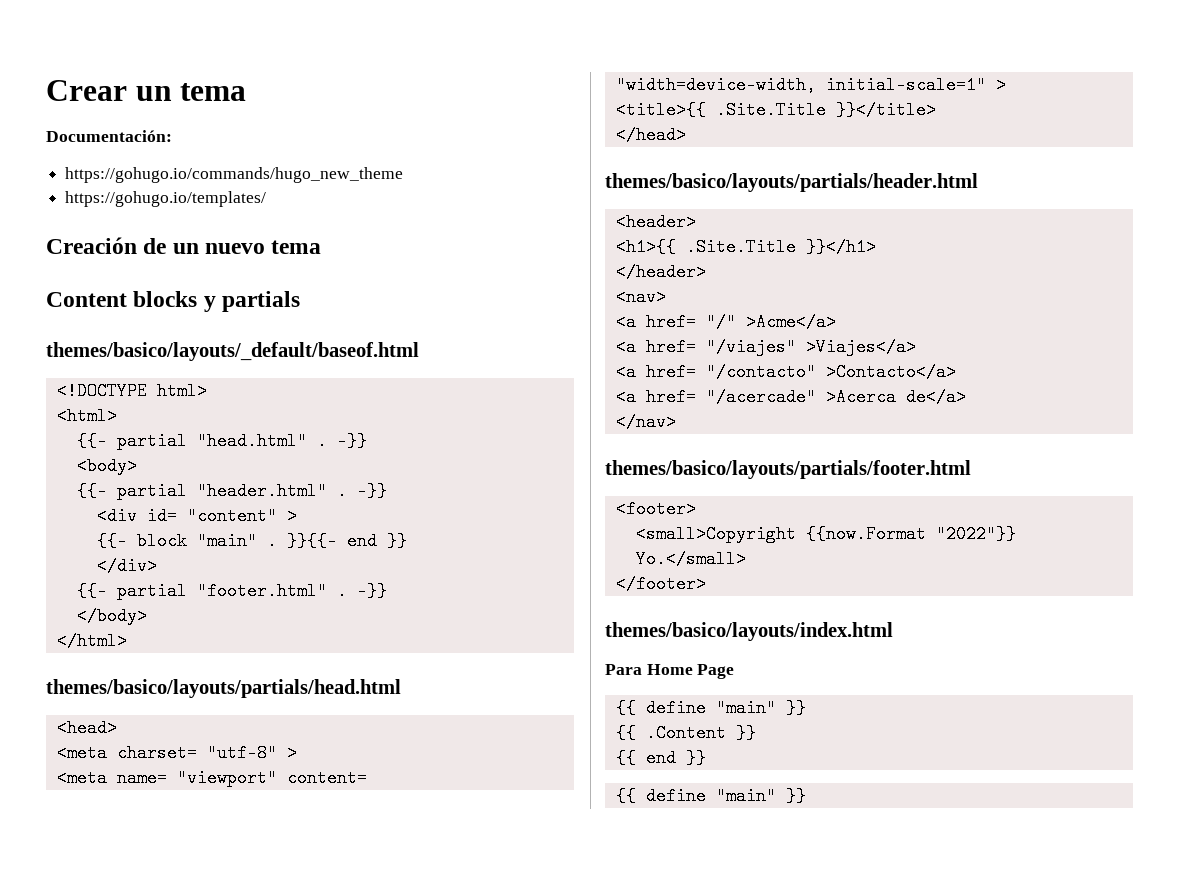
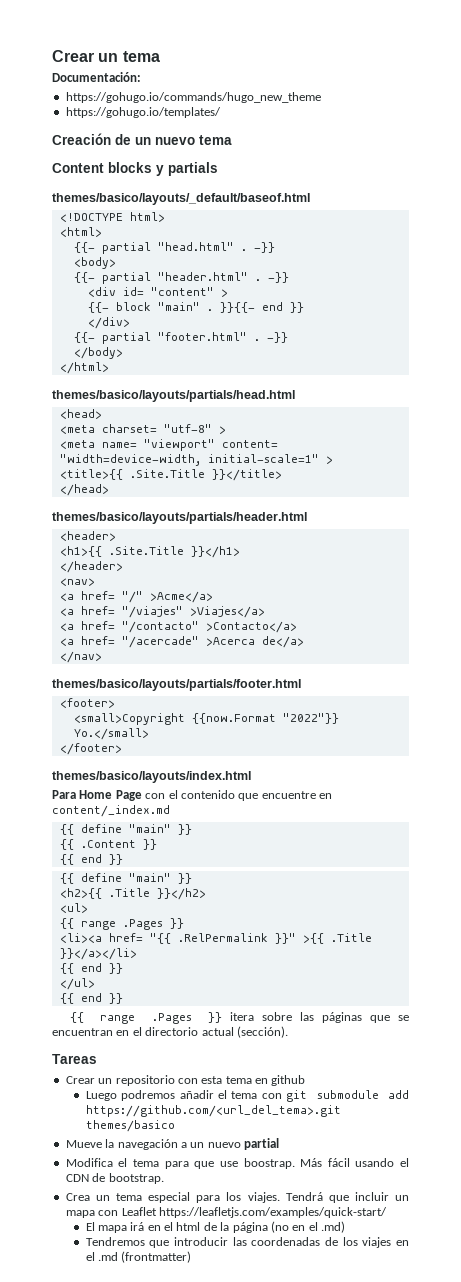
- Para Home Page
+ Para Home Page con el contenido que encuentre en content/_index.md
+ <h2>{{ .Title }}</h2>
+ <ul>
+ {{ range .Pages }}
+ <li><a href= "{{ .RelPermalink }}" >{{ .Title }}</a></li>
+ {{ end }}
+ </ul>
+ {{ end }}
+ {{ range .Pages }} itera sobre las páginas que se encuentran en el directorio actual (sección).
+ Tareas
+ Crear un repositorio con esta tema en github
+ Luego podremos añadir el tema con git submodule add https://github.com/<url_del_tema>.git themes/basico
+ Mueve la navegación a un nuevo partial
+ Modifica el tema para que use boostrap. Más fácil usando el CDN de bootstrap.
+ Crea un tema especial para los viajes. Tendrá que incluir un mapa con Leaflet https://leafletjs.com/examples/quick-start/
+ El mapa irá en el html de la página (no en el .md)
+ Tendremos que introducir las coordenadas de los viajes en el .md (frontmatter)

